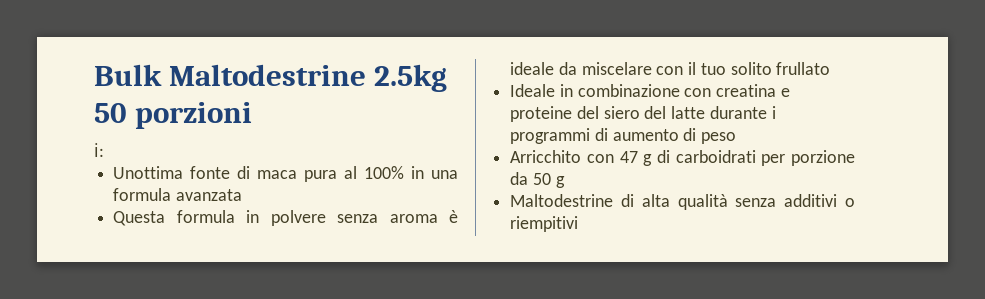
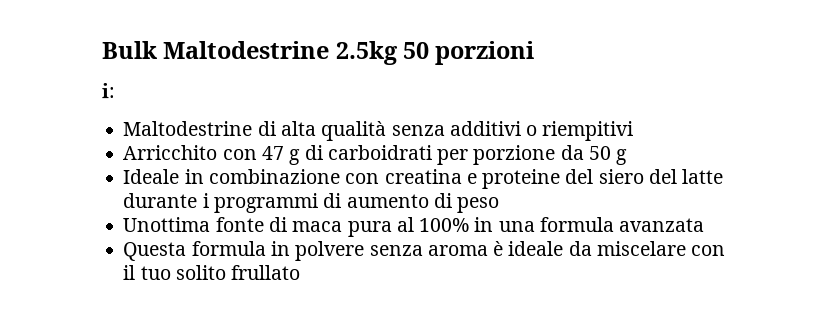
+ Maltodestrine di alta qualità senza additivi o riempitivi
+ Arricchito con 47 g di carboidrati per porzione da 50 g
+ Ideale in combinazione con creatina e proteine del siero del latte durante i programmi di aumento di peso
- Ideale in combinazione con creatina e proteine del siero del latte durante i programmi di aumento di peso
- Arricchito con 47 g di carboidrati per porzione da 50 g
- Maltodestrine di alta qualità senza additivi o riempitivi

